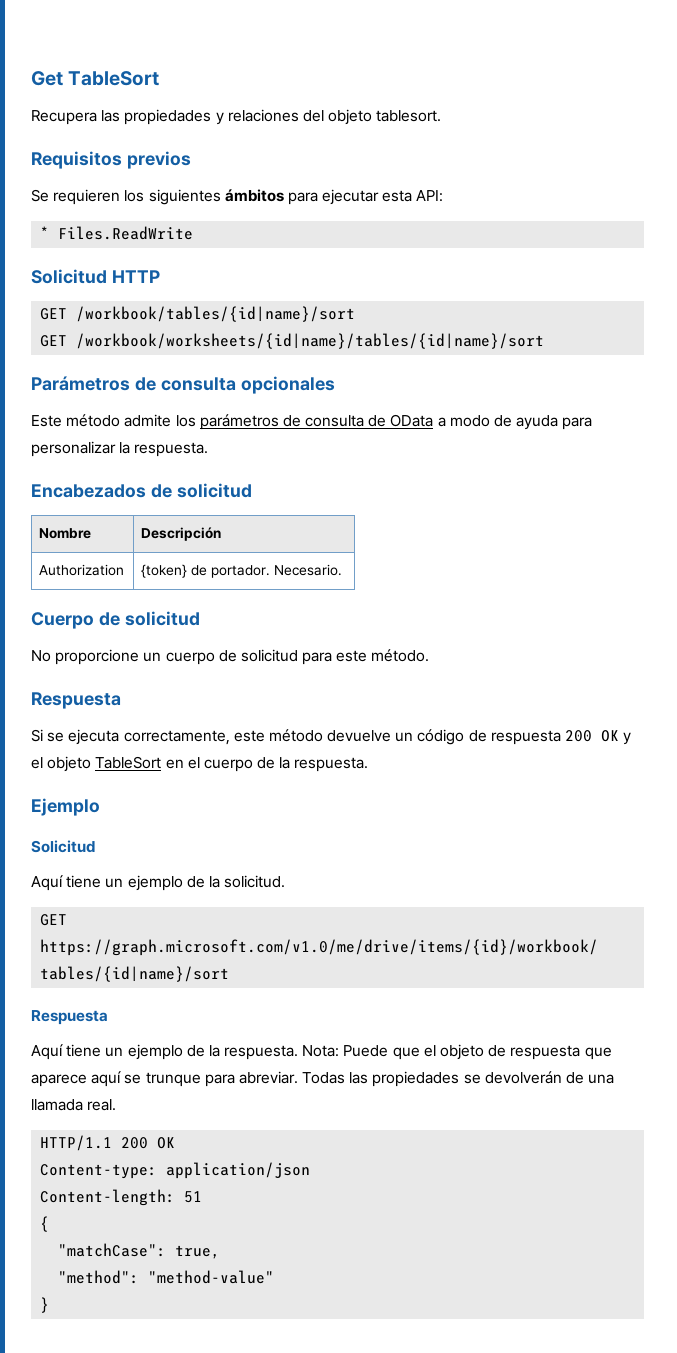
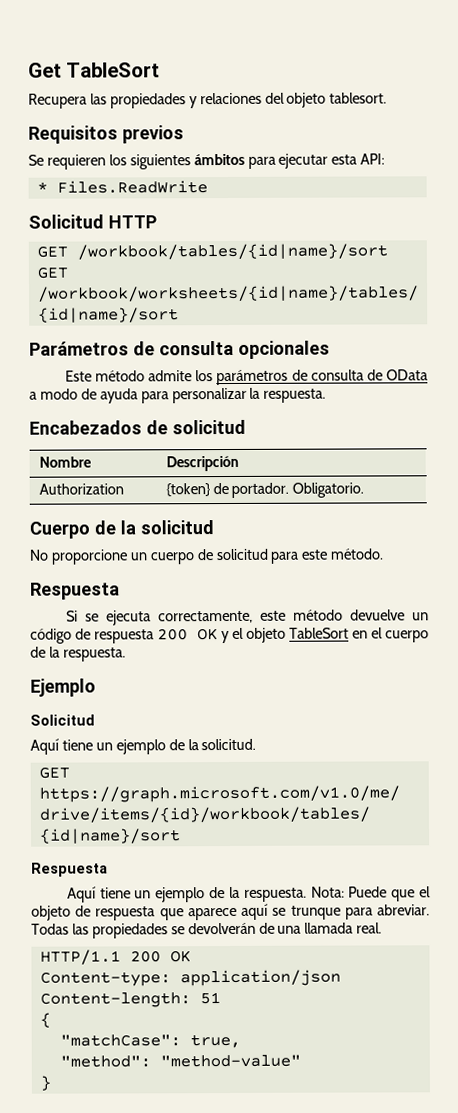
- Authorization | {token} de portador. Necesario.
+ Authorization | {token} de portador. Obligatorio.
- Cuerpo de solicitud
+ Cuerpo de la solicitud

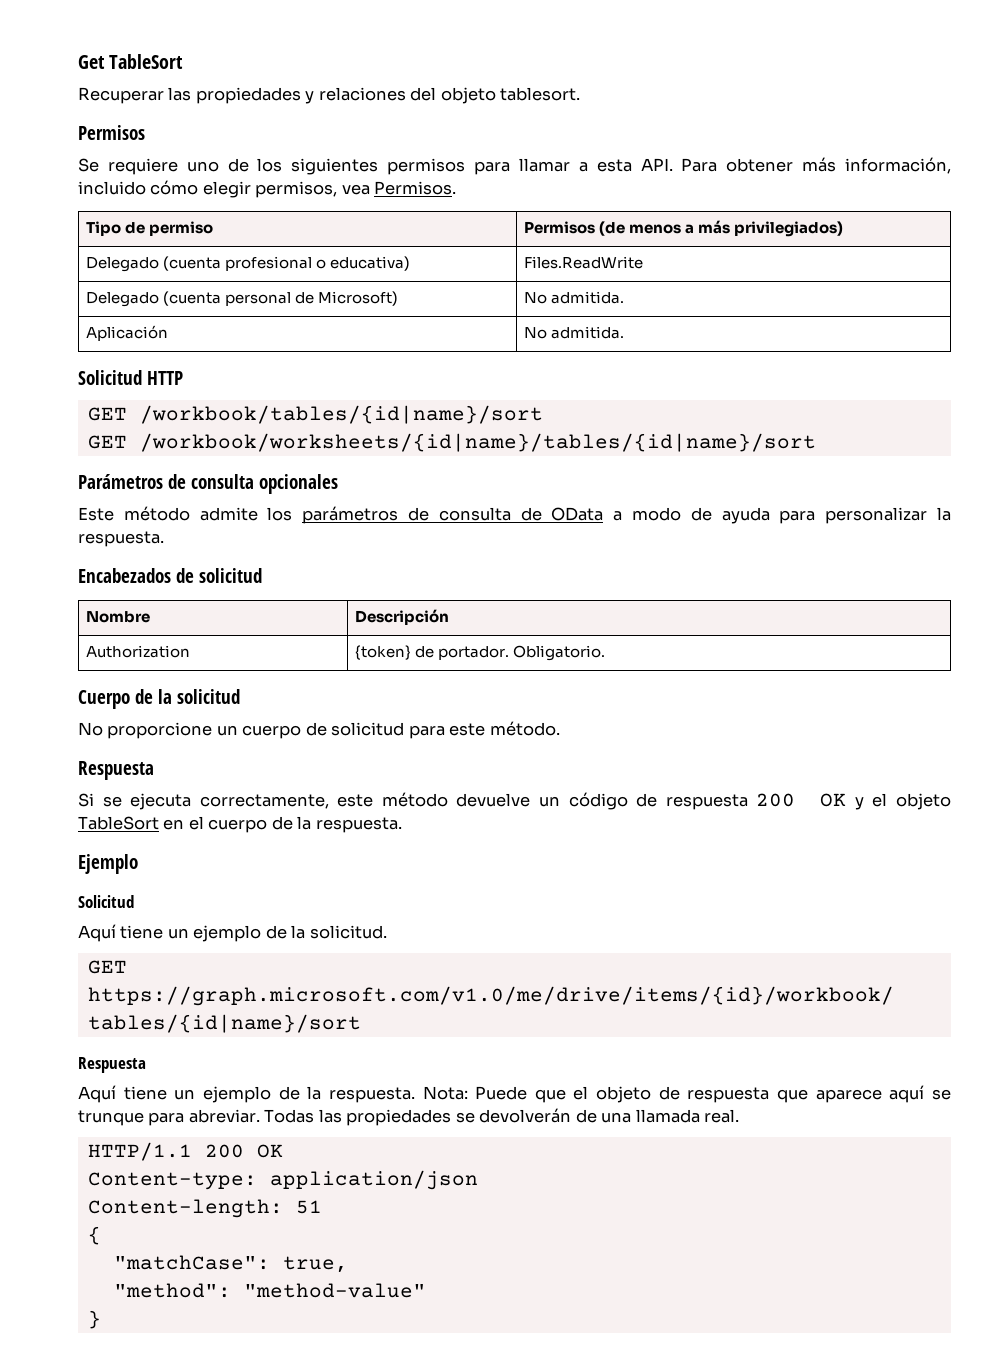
- Recupera las propiedades y relaciones del objeto tablesort.
- Requisitos previos
+ Recuperar las propiedades y relaciones del objeto tablesort.
+ Permisos
- Se requieren los siguientes ámbitos para ejecutar esta API:
- * Files.ReadWrite
+ Se requiere uno de los siguientes permisos para llamar a esta API. Para obtener más información, incluido cómo elegir permisos, vea Permisos.
+ Tipo de permiso | Permisos (de menos a más privilegiados)
+ Delegado (cuenta profesional o educativa) | Files.ReadWrite
+ Delegado (cuenta personal de Microsoft) | No admitida.
+ Aplicación | No admitida.

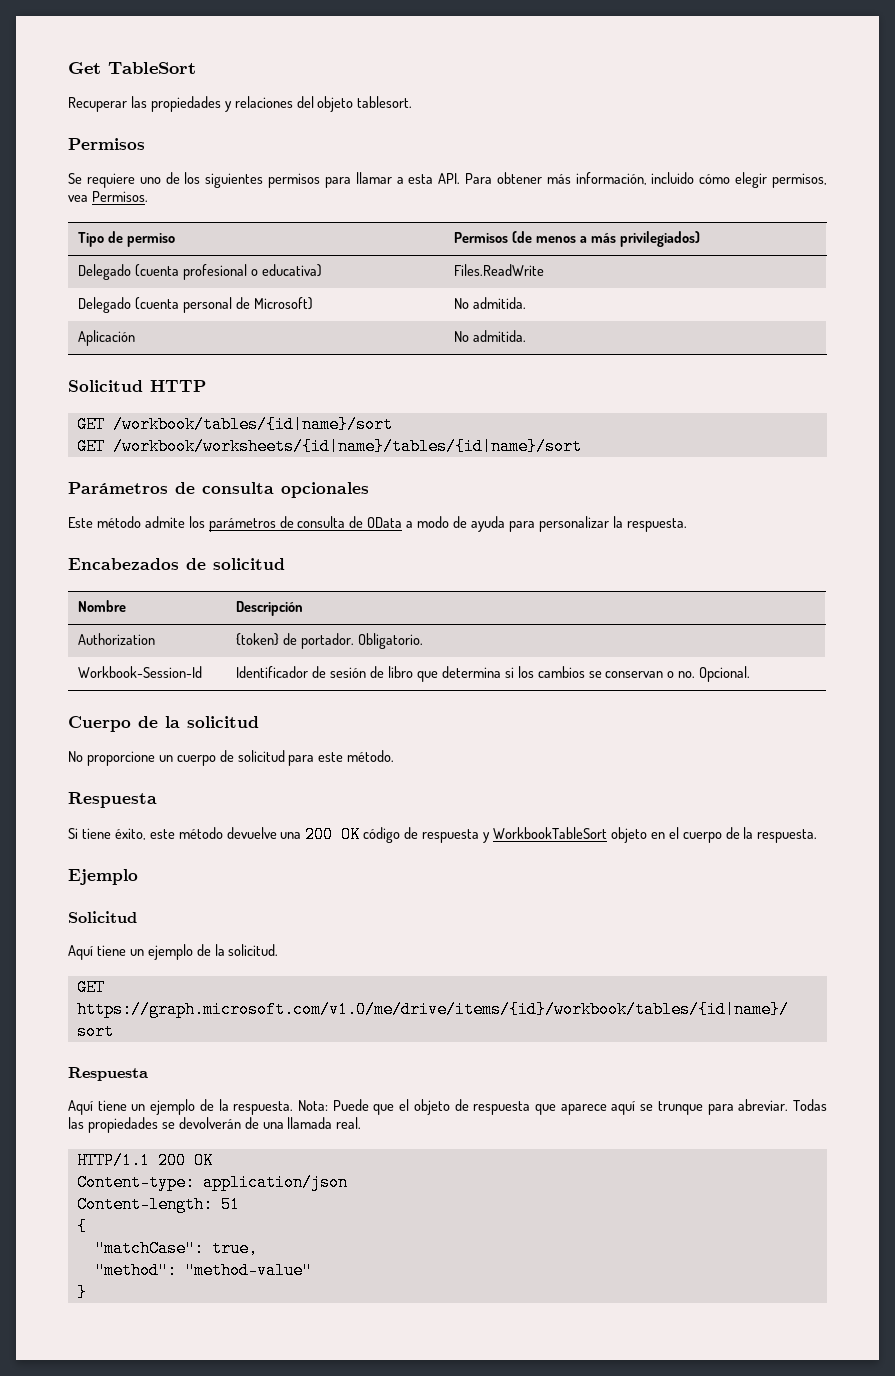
+ Workbook-Session-Id | Identificador de sesión de libro que determina si los cambios se conservan o no. Opcional.
- Si se ejecuta correctamente, este método devuelve un código de respuesta 200 OK y el objeto TableSort en el cuerpo de la respuesta.
+ Si tiene éxito, este método devuelve una 200 OK código de respuesta y WorkbookTableSort objeto en el cuerpo de la respuesta.

